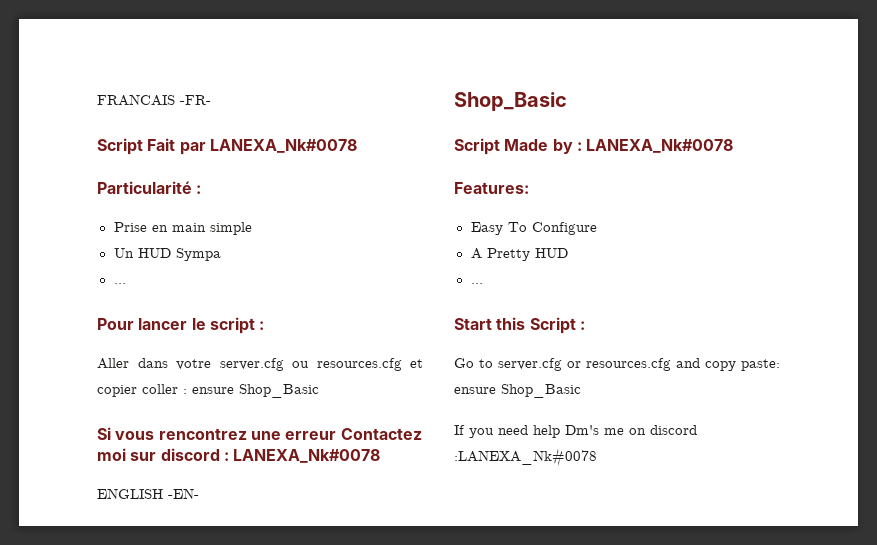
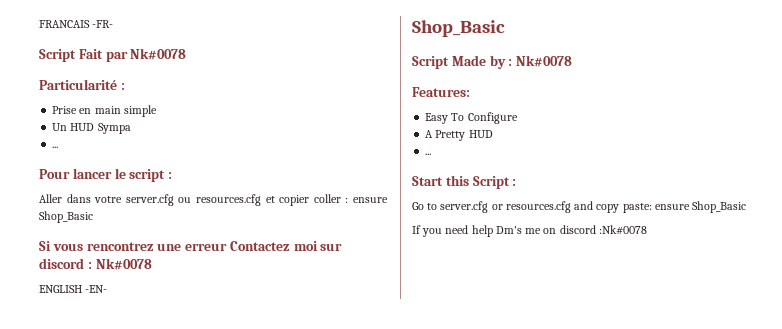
- Script Fait par LANEXA_Nk#0078
+ Script Fait par Nk#0078
- Si vous rencontrez une erreur Contactez moi sur discord : LANEXA_Nk#0078
+ Si vous rencontrez une erreur Contactez moi sur discord : Nk#0078
- Script Made by : LANEXA_Nk#0078
+ Script Made by : Nk#0078
- If you need help Dm's me on discord :LANEXA_Nk#0078
+ If you need help Dm's me on discord :Nk#0078

